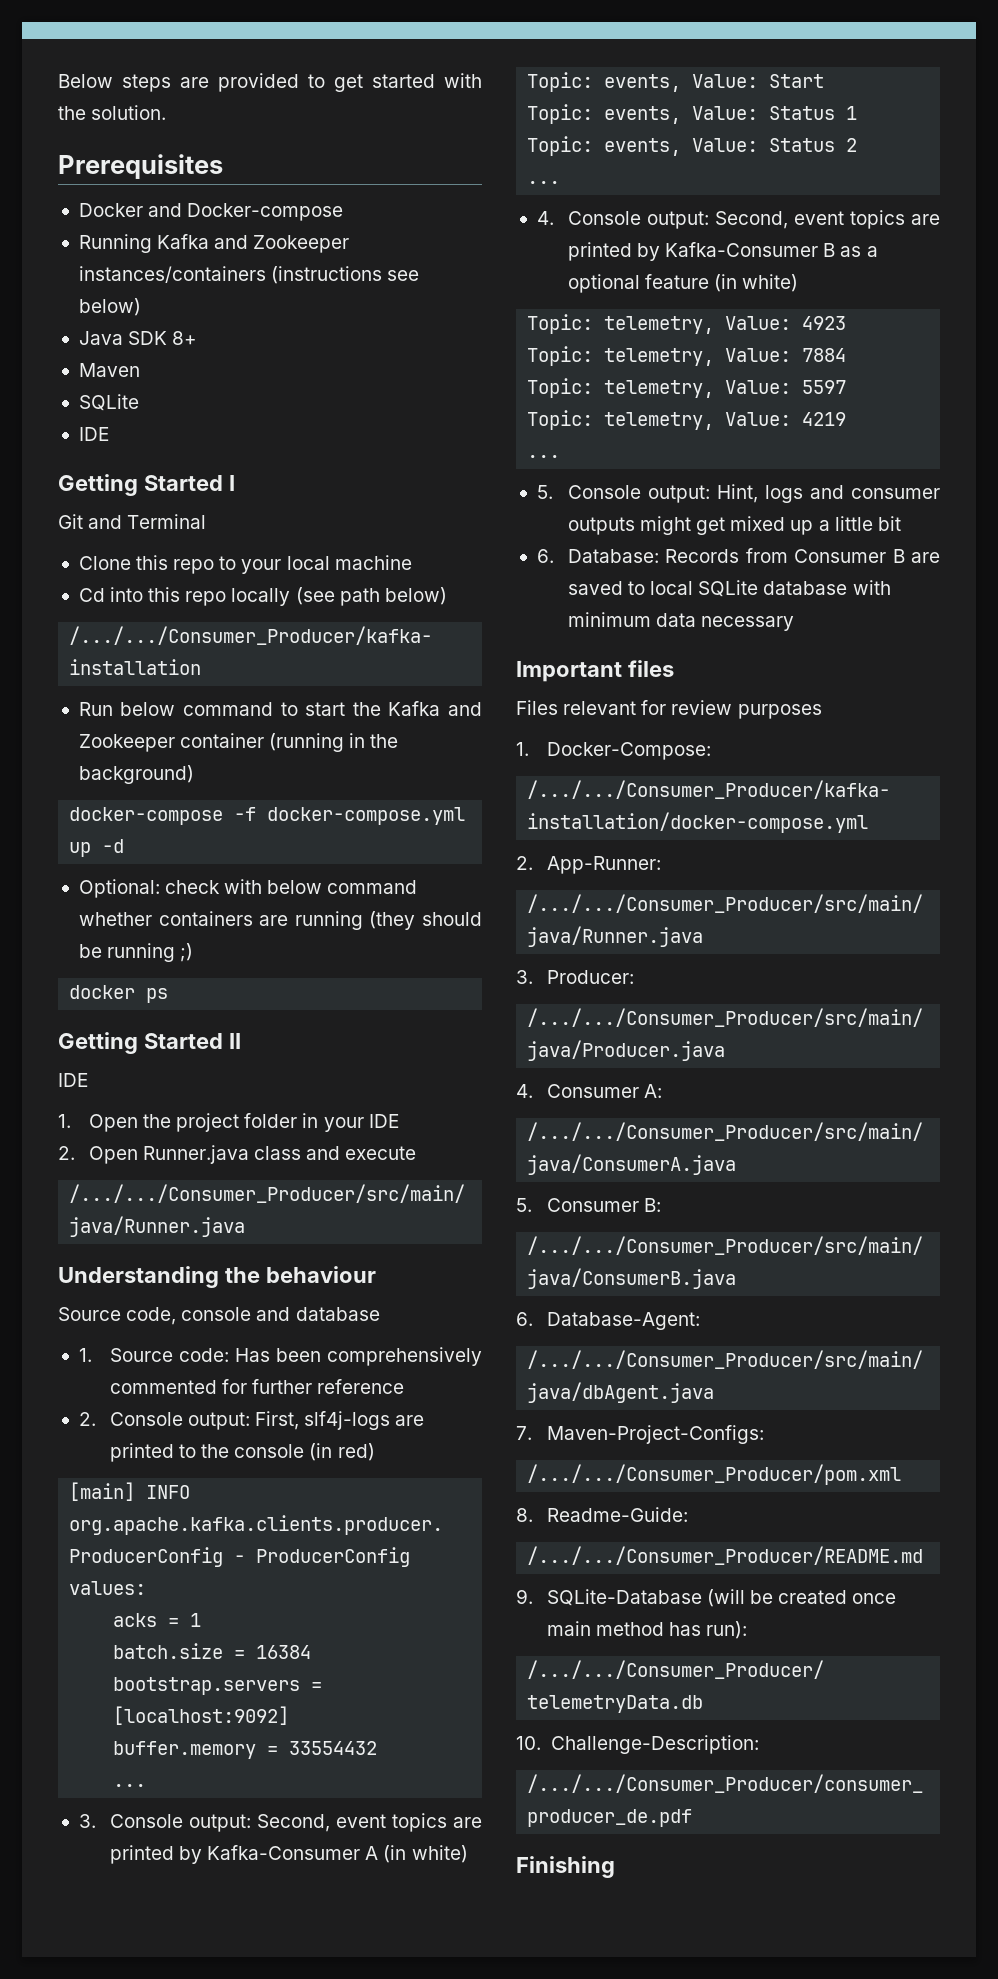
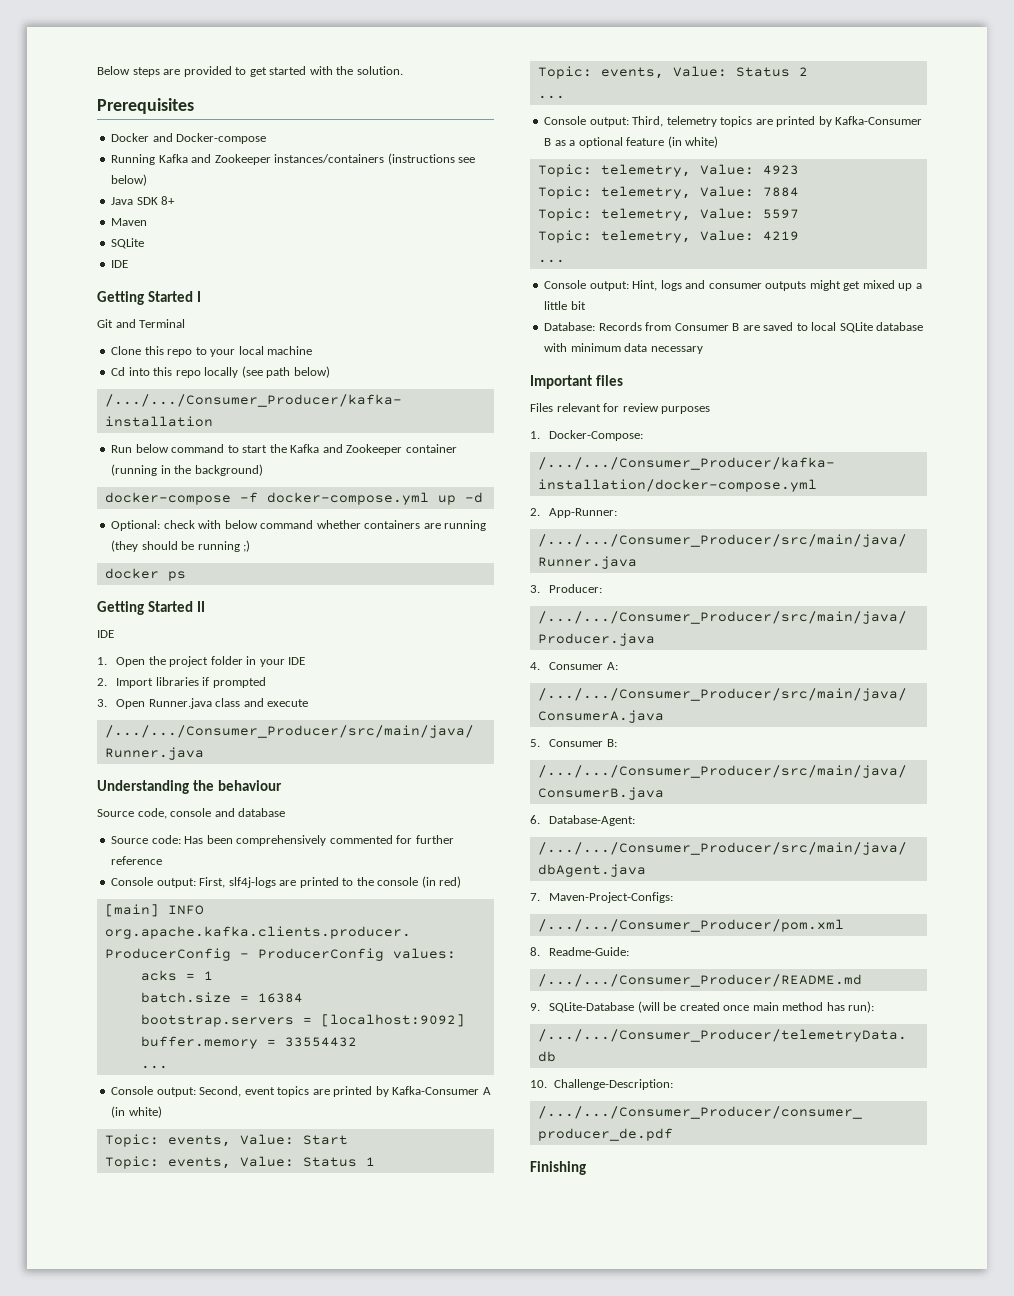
- 2. Open Runner.java class and execute
+ 2. Import libraries if prompted
+ 3. Open Runner.java class and execute
- 1. Source code: Has been comprehensively commented for further reference
+ Source code: Has been comprehensively commented for further reference
- 2. Console output: First, slf4j-logs are printed to the console (in red)
+ Console output: First, slf4j-logs are printed to the console (in red)
- 3. Console output: Second, event topics are printed by Kafka-Consumer A (in white)
+ Console output: Second, event topics are printed by Kafka-Consumer A (in white)
- 4. Console output: Second, event topics are printed by Kafka-Consumer B as a optional feature (in white)
+ Console output: Third, telemetry topics are printed by Kafka-Consumer B as a optional feature (in white)
- 5. Console output: Hint, logs and consumer outputs might get mixed up a little bit
+ Console output: Hint, logs and consumer outputs might get mixed up a little bit
- 6. Database: Records from Consumer B are saved to local SQLite database with minimum data necessary
+ Database: Records from Consumer B are saved to local SQLite database with minimum data necessary

